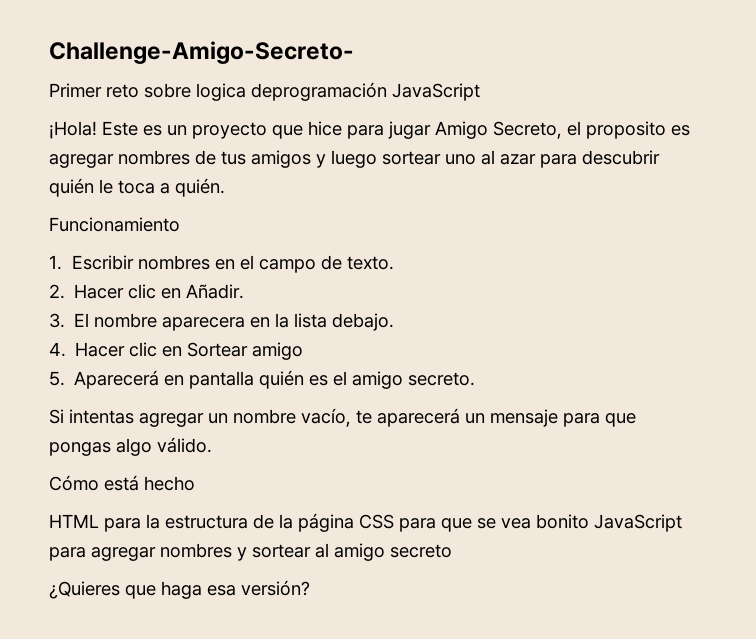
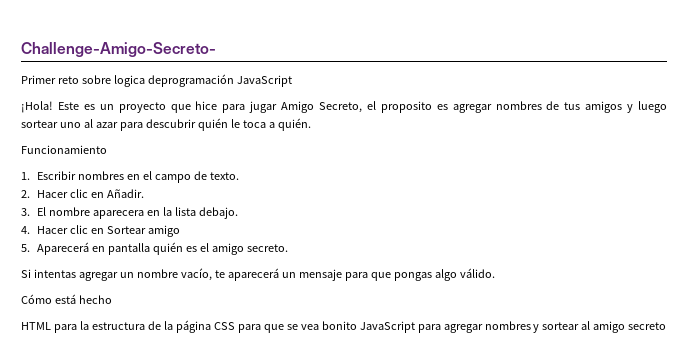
- ¿Quieres que haga esa versión?

